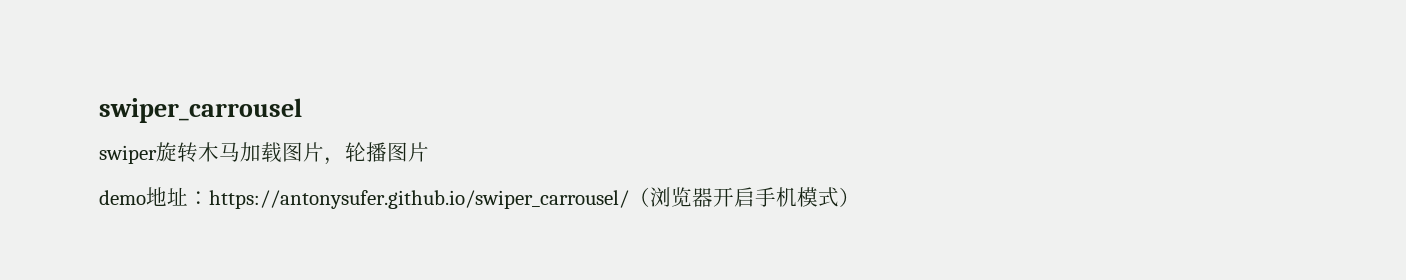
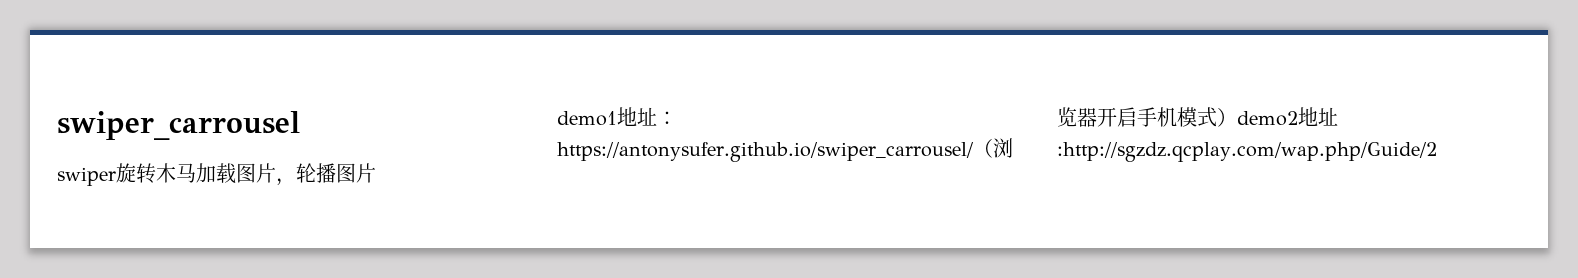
- demo地址：https://antonysufer.github.io/swiper_carrousel/（浏览器开启手机模式）
+ demo1地址：https://antonysufer.github.io/swiper_carrousel/（浏览器开启手机模式）demo2地址:http://sgzdz.qcplay.com/wap.php/Guide/2

